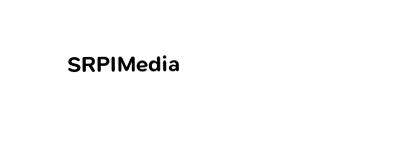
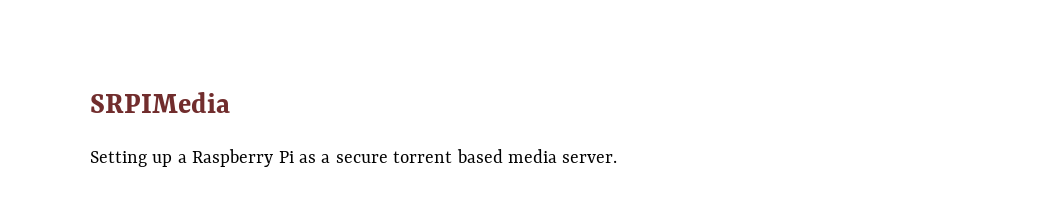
+ Setting up a Raspberry Pi as a secure torrent based media server.

